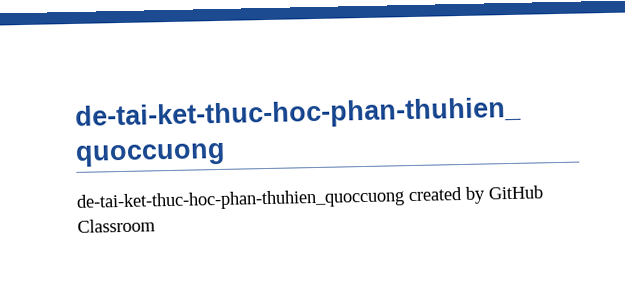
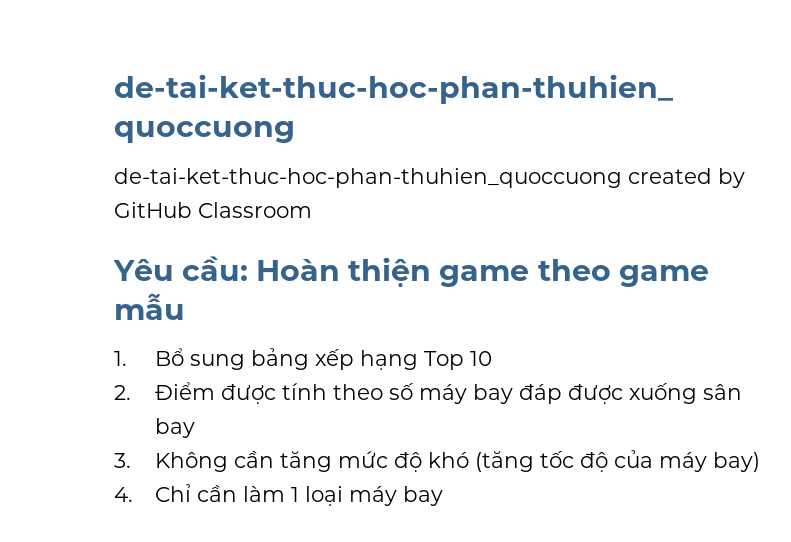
+ Yêu cầu: Hoàn thiện game theo game mẫu
+ 1. Bổ sung bảng xếp hạng Top 10
+ 2. Điểm được tính theo số máy bay đáp được xuống sân bay
+ 3. Không cần tăng mức độ khó (tăng tốc độ của máy bay)
+ 4. Chỉ cần làm 1 loại máy bay

